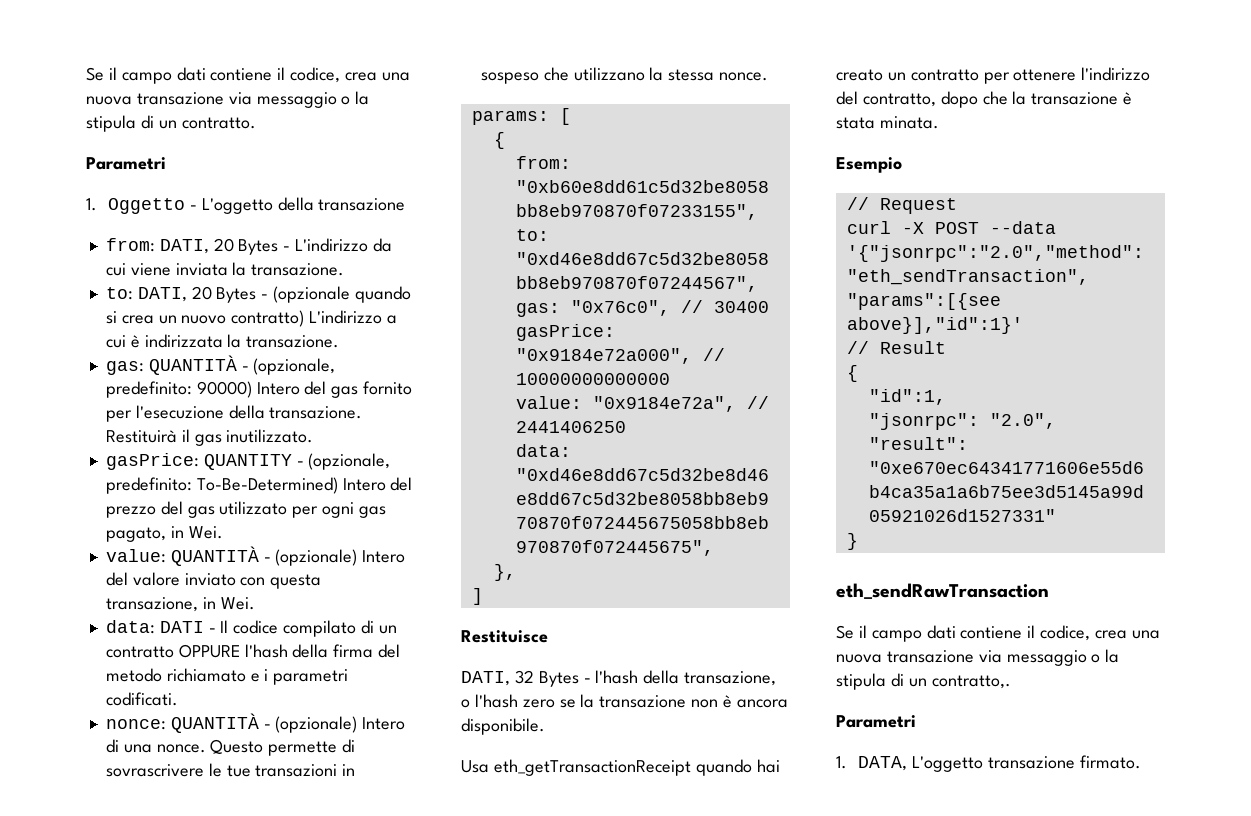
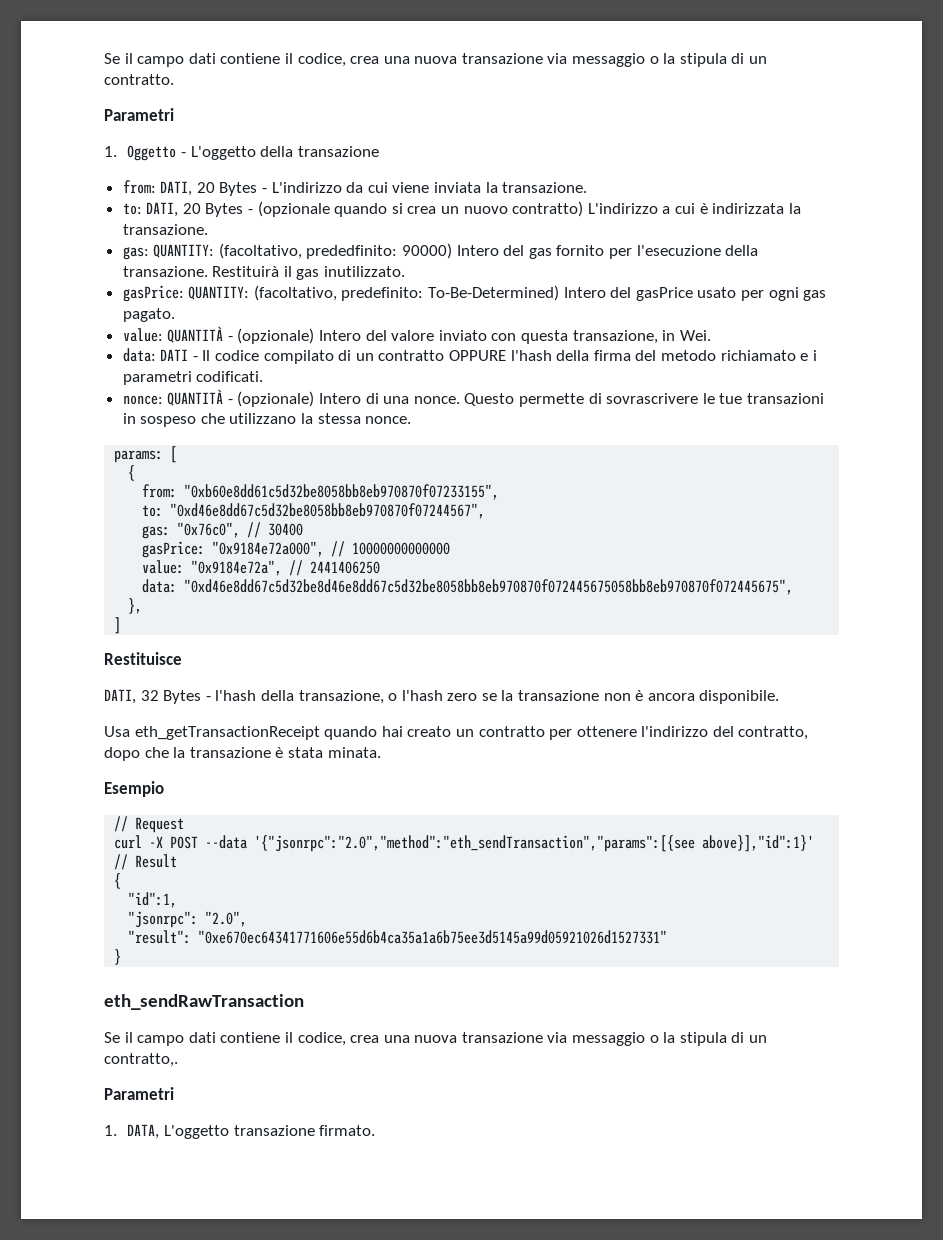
- gas: QUANTITÀ - (opzionale, predefinito: 90000) Intero del gas fornito per l'esecuzione della transazione.
+ gas: QUANTITY: (facoltativo, prededfinito: 90000) Intero del gas fornito per l'esecuzione della transazione.
- gasPrice: QUANTITY - (opzionale, predefinito: To-Be-Determined) Intero del prezzo del gas utilizzato per ogni gas pagato, in Wei.
+ gasPrice: QUANTITY: (facoltativo, predefinito: To-Be-Determined) Intero del gasPrice usato per ogni gas pagato.

